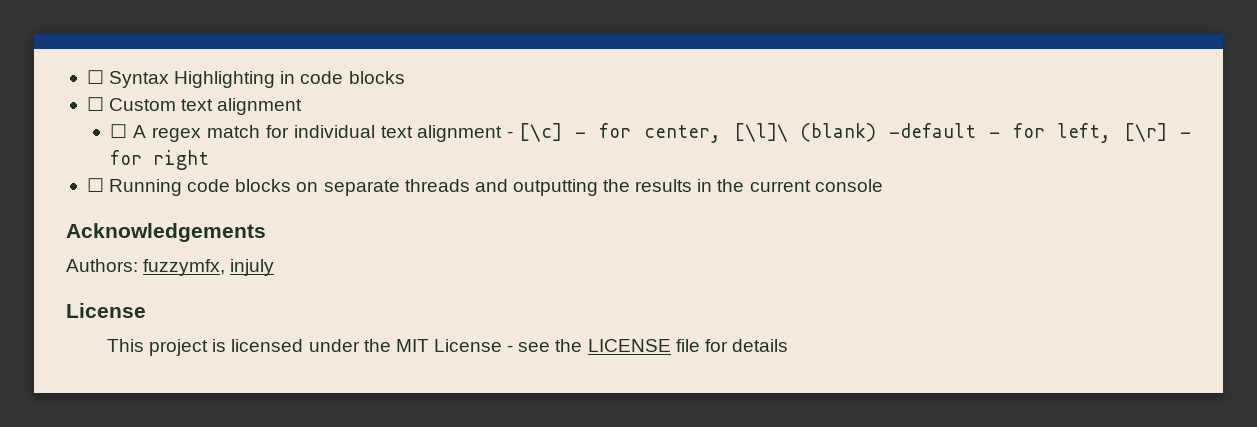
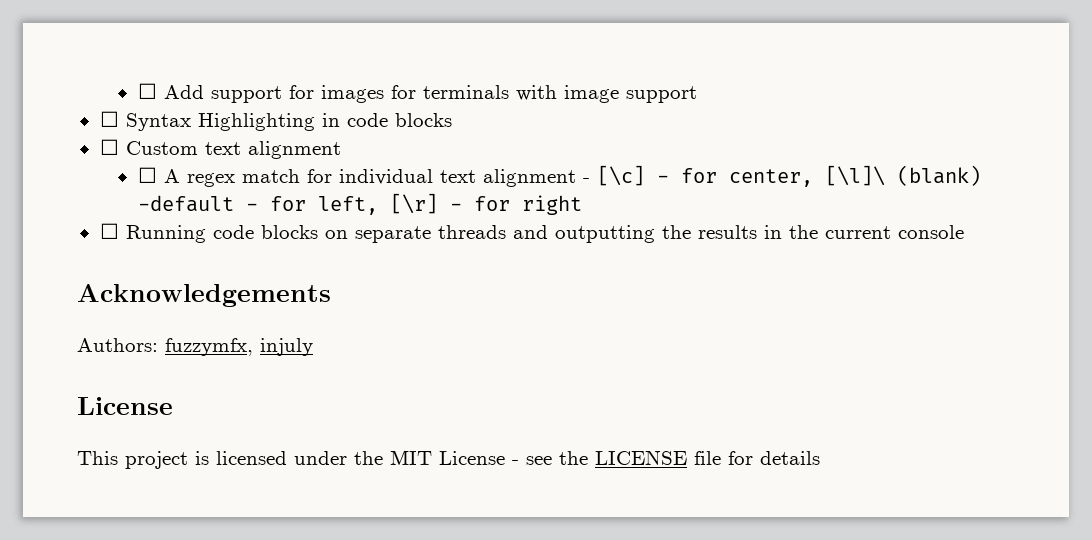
+ ☐ Add support for images for terminals with image support

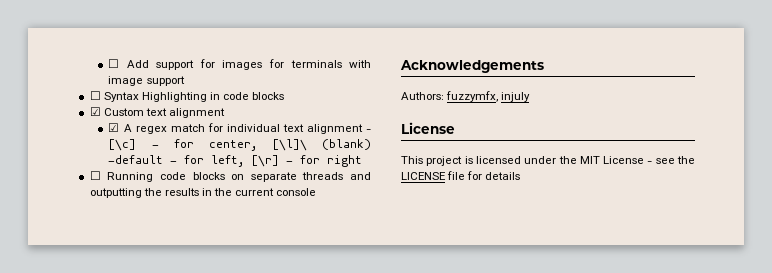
- ☐ Custom text alignment
+ ☑ Custom text alignment
- ☐ A regex match for individual text alignment - [\c] - for center, [\l]\ (blank) -default - for left, [\r] - for right
+ ☑ A regex match for individual text alignment - [\c] - for center, [\l]\ (blank) -default - for left, [\r] - for right

